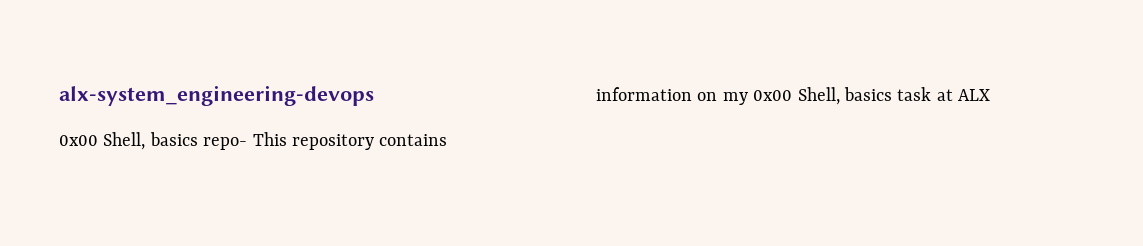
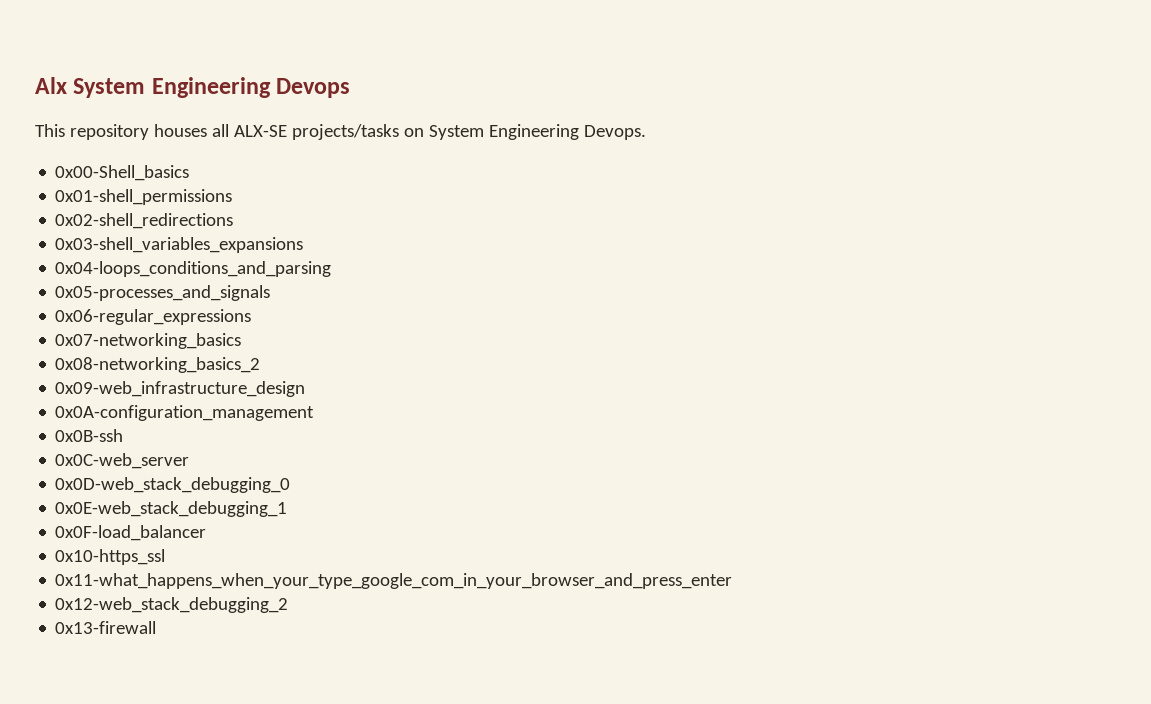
- alx-system_engineering-devops
- 0x00 Shell, basics repo- This repository contains information on my 0x00 Shell, basics task at ALX
+ Alx System Engineering Devops
+ This repository houses all ALX-SE projects/tasks on System Engineering Devops.
+ 0x00-Shell_basics
+ 0x01-shell_permissions
+ 0x02-shell_redirections
+ 0x03-shell_variables_expansions
+ 0x04-loops_conditions_and_parsing
+ 0x05-processes_and_signals
+ 0x06-regular_expressions
+ 0x07-networking_basics
+ 0x08-networking_basics_2
+ 0x09-web_infrastructure_design
+ 0x0A-configuration_management
+ 0x0B-ssh
+ 0x0C-web_server
+ 0x0D-web_stack_debugging_0
+ 0x0E-web_stack_debugging_1
+ 0x0F-load_balancer
+ 0x10-https_ssl
+ 0x11-what_happens_when_your_type_google_com_in_your_browser_and_press_enter
+ 0x12-web_stack_debugging_2
+ 0x13-firewall

